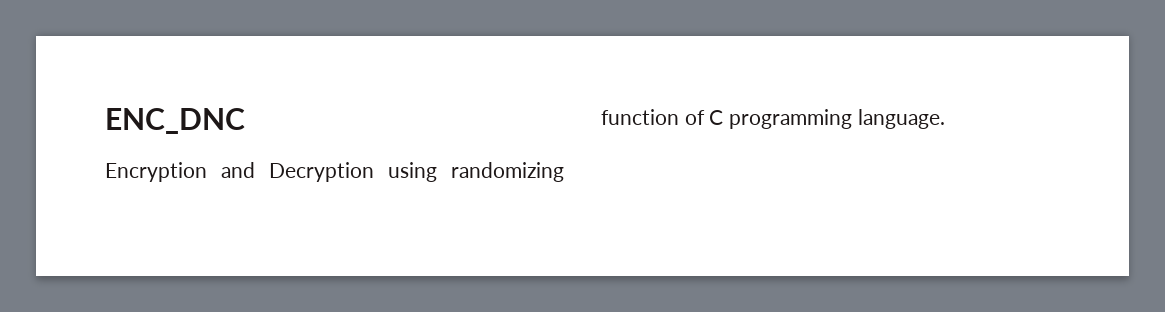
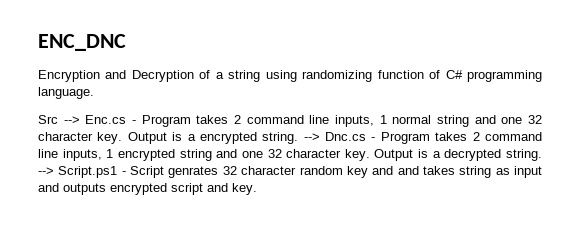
- Encryption and Decryption using randomizing function of C programming language.
+ Encryption and Decryption of a string using randomizing function of C# programming language.
+ Src --> Enc.cs - Program takes 2 command line inputs, 1 normal string and one 32 character key. Output is a encrypted string. --> Dnc.cs - Program takes 2 command line inputs, 1 encrypted string and one 32 character key. Output is a decrypted string. --> Script.ps1 - Script genrates 32 character random key and and takes string as input and outputs encrypted script and key.

